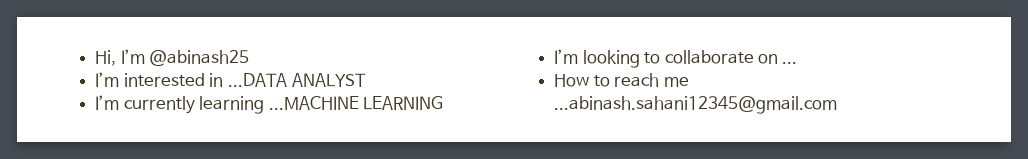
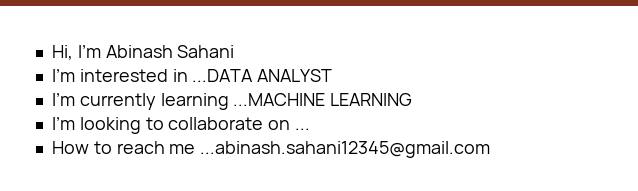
- Hi, I’m @abinash25
+ Hi, I’m Abinash Sahani

